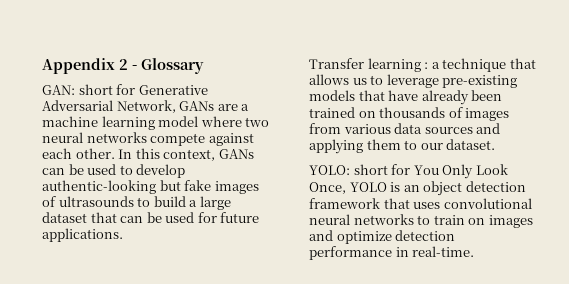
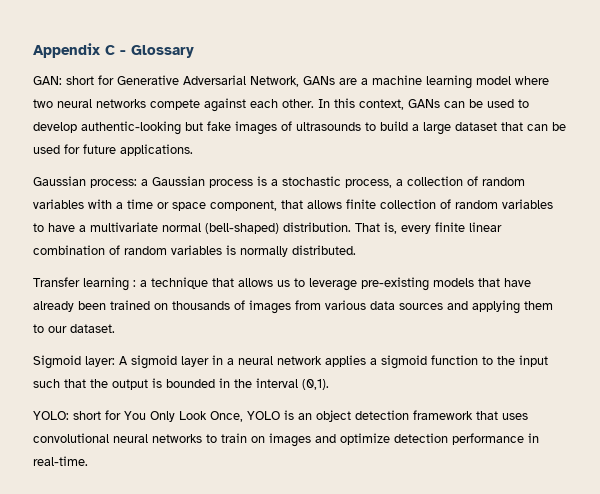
- Appendix 2 - Glossary
+ Appendix C - Glossary
+ Gaussian process: a Gaussian process is a stochastic process, a collection of random variables with a time or space component, that allows finite collection of random variables to have a multivariate normal (bell-shaped) distribution. That is, every finite linear combination of random variables is normally distributed.
+ Sigmoid layer: A sigmoid layer in a neural network applies a sigmoid function to the input such that the output is bounded in the interval (0,1).

